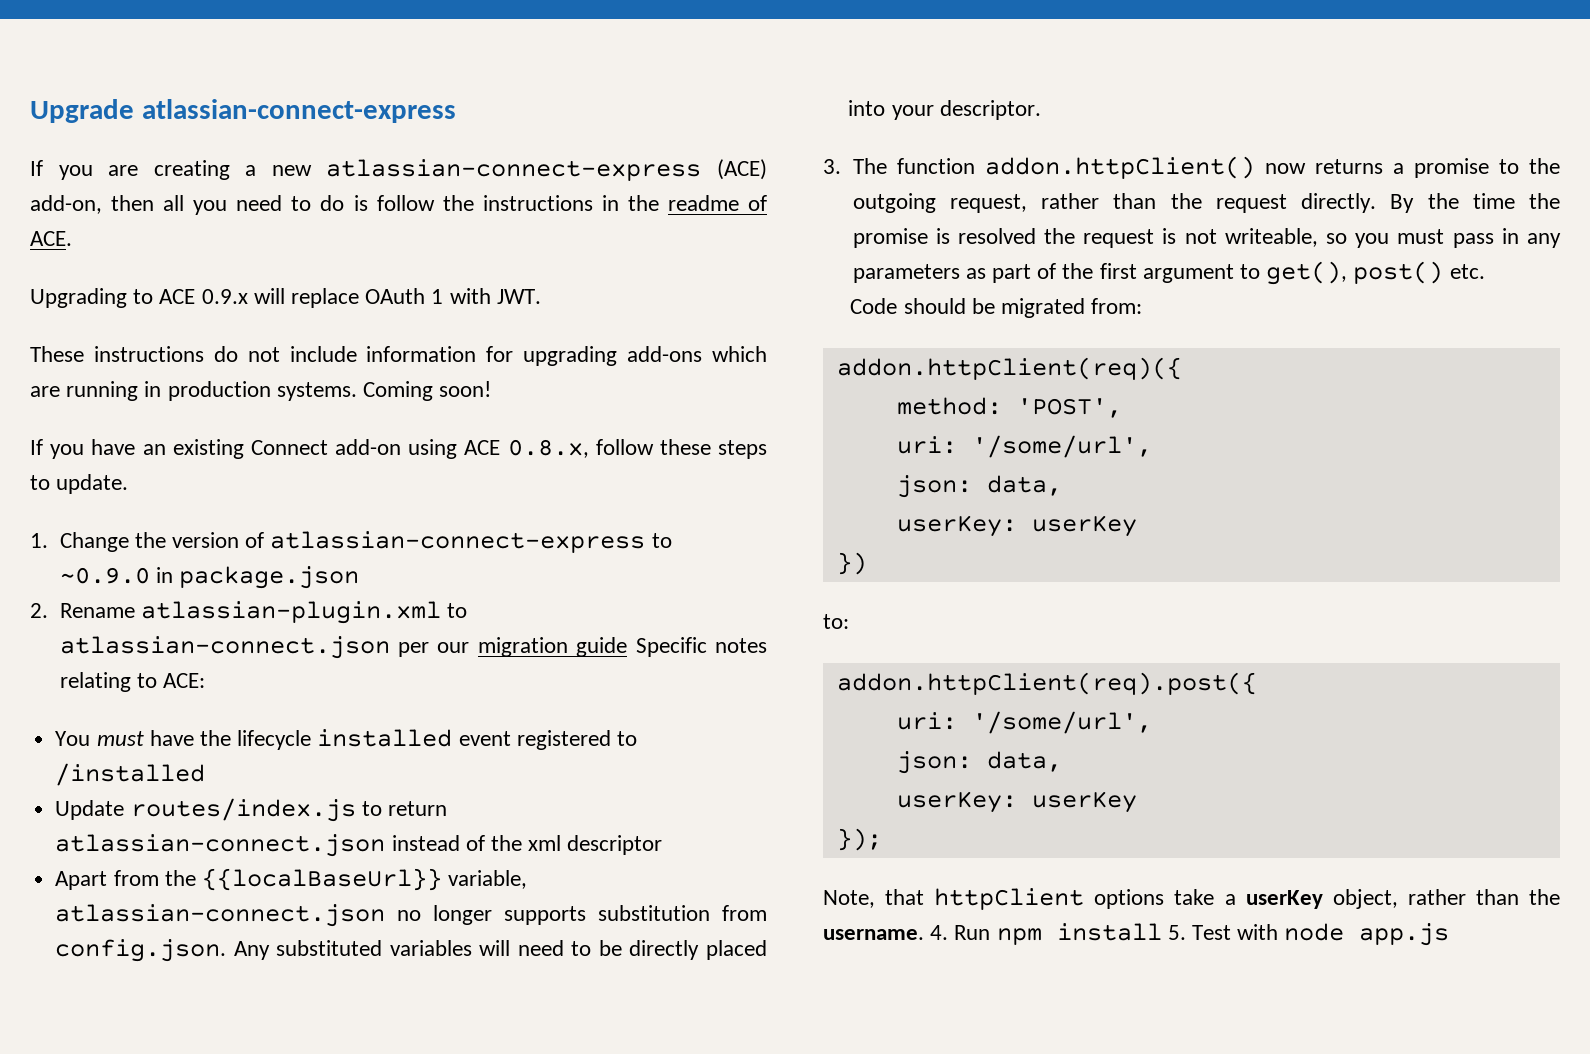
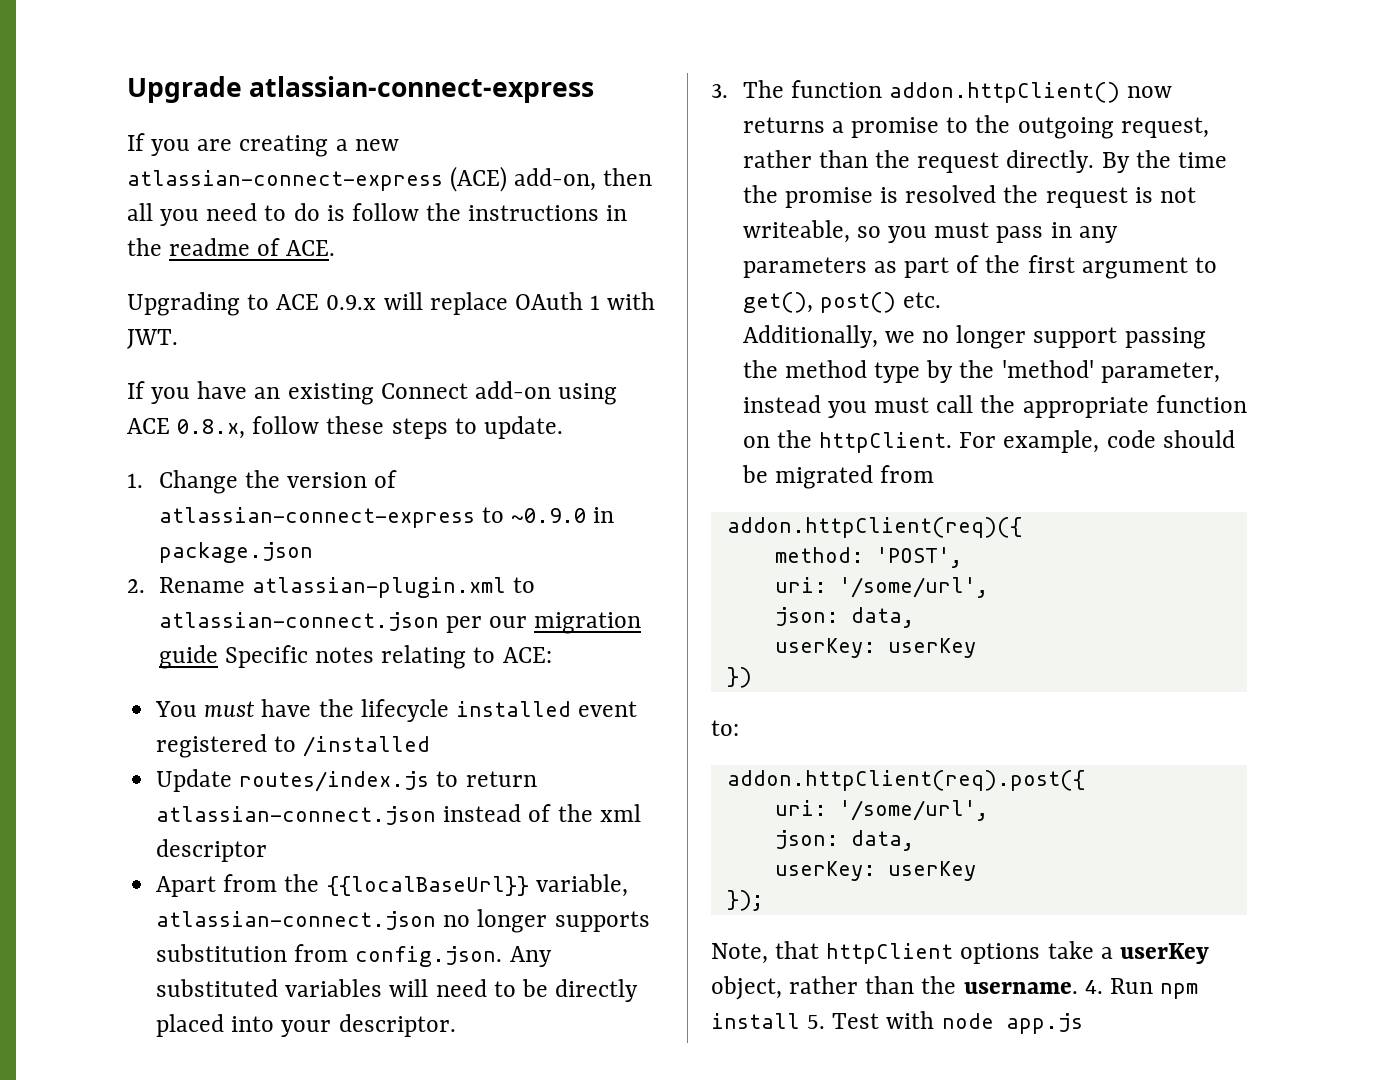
- These instructions do not include information for upgrading add-ons which are running in production systems. Coming soon!
- Code should be migrated from:
+ Additionally, we no longer support passing the method type by the 'method' parameter, instead you must call the appropriate function on the httpClient. For example, code should be migrated from

